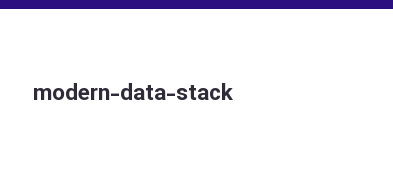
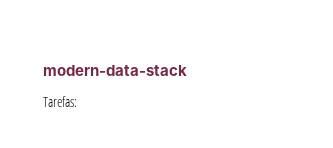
+ Tarefas:

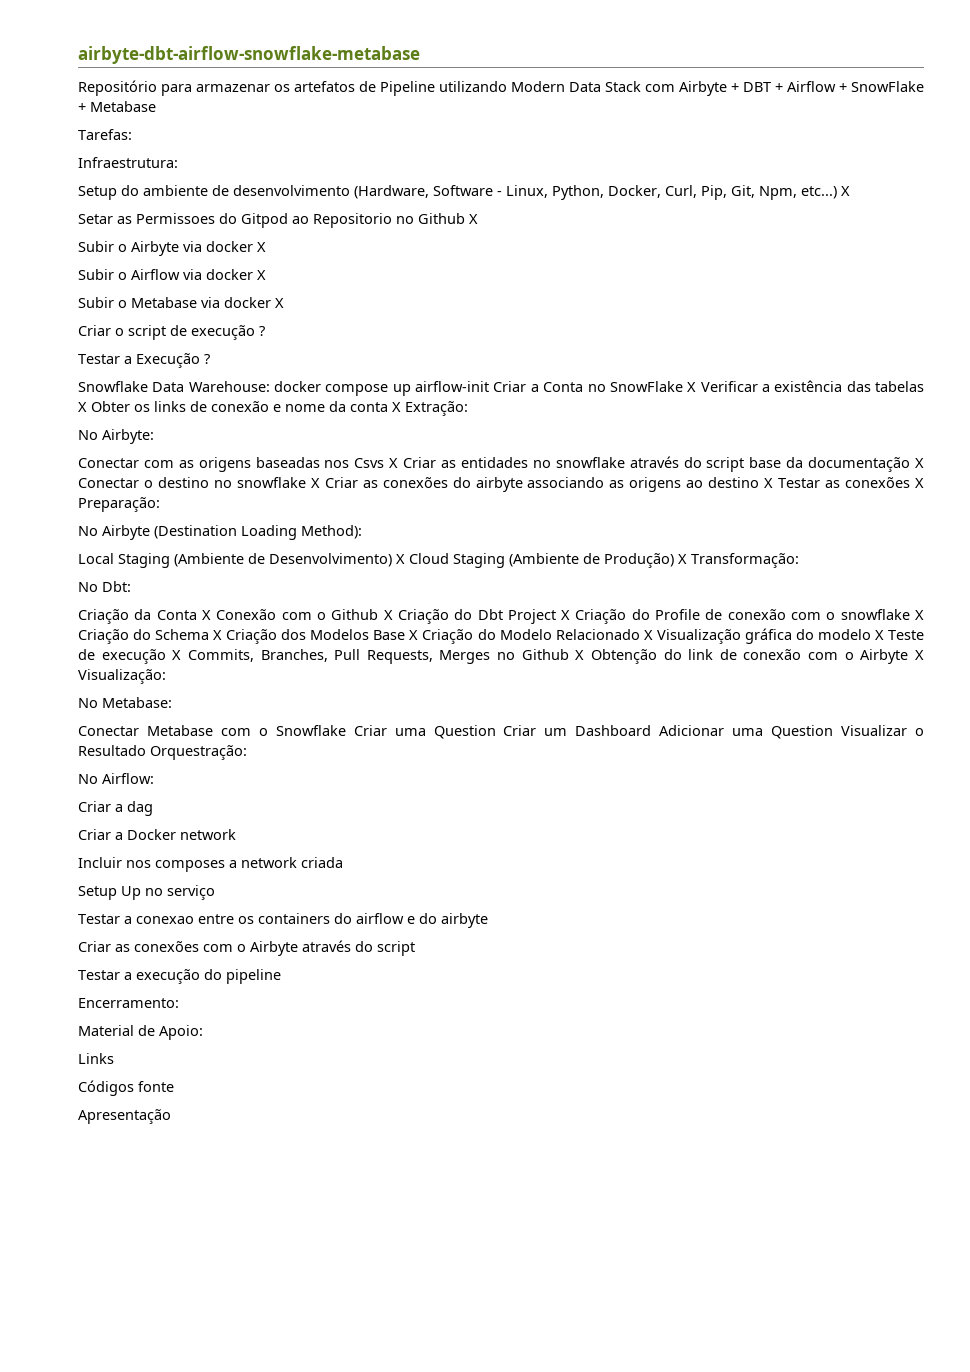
- modern-data-stack
+ airbyte-dbt-airflow-snowflake-metabase
+ Repositório para armazenar os artefatos de Pipeline utilizando Modern Data Stack com Airbyte + DBT + Airflow + SnowFlake + Metabase
  Tarefas:
+ Infraestrutura:
+ Setup do ambiente de desenvolvimento (Hardware, Software - Linux, Python, Docker, Curl, Pip, Git, Npm, etc...) X
+ Setar as Permissoes do Gitpod ao Repositorio no Github X
+ Subir o Airbyte via docker X
+ Subir o Airflow via docker X
+ Subir o Metabase via docker X
+ Criar o script de execução ?
+ Testar a Execução ?
+ Snowflake Data Warehouse: docker compose up airflow-init Criar a Conta no SnowFlake X Verificar a existência das tabelas X Obter os links de conexão e nome da conta X Extração:
+ No Airbyte:
+ Conectar com as origens baseadas nos Csvs X Criar as entidades no snowflake através do script base da documentação X Conectar o destino no snowflake X Criar as conexões do airbyte associando as origens ao destino X Testar as conexões X Preparação:
+ No Airbyte (Destination Loading Method):
+ Local Staging (Ambiente de Desenvolvimento) X Cloud Staging (Ambiente de Produção) X Transformação:
+ No Dbt:
+ Criação da Conta X Conexão com o Github X Criação do Dbt Project X Criação do Profile de conexão com o snowflake X Criação do Schema X Criação dos Modelos Base X Criação do Modelo Relacionado X Visualização gráfica do modelo X Teste de execução X Commits, Branches, Pull Requests, Merges no Github X Obtenção do link de conexão com o Airbyte X Visualização:
+ No Metabase:
+ Conectar Metabase com o Snowflake Criar uma Question Criar um Dashboard Adicionar uma Question Visualizar o Resultado Orquestração:
+ No Airflow:
+ Criar a dag
+ Criar a Docker network
+ Incluir nos composes a network criada
+ Setup Up no serviço
+ Testar a conexao entre os containers do airflow e do airbyte
+ Criar as conexões com o Airbyte através do script
+ Testar a execução do pipeline
+ Encerramento:
+ Material de Apoio:
+ Links
+ Códigos fonte
+ Apresentação

